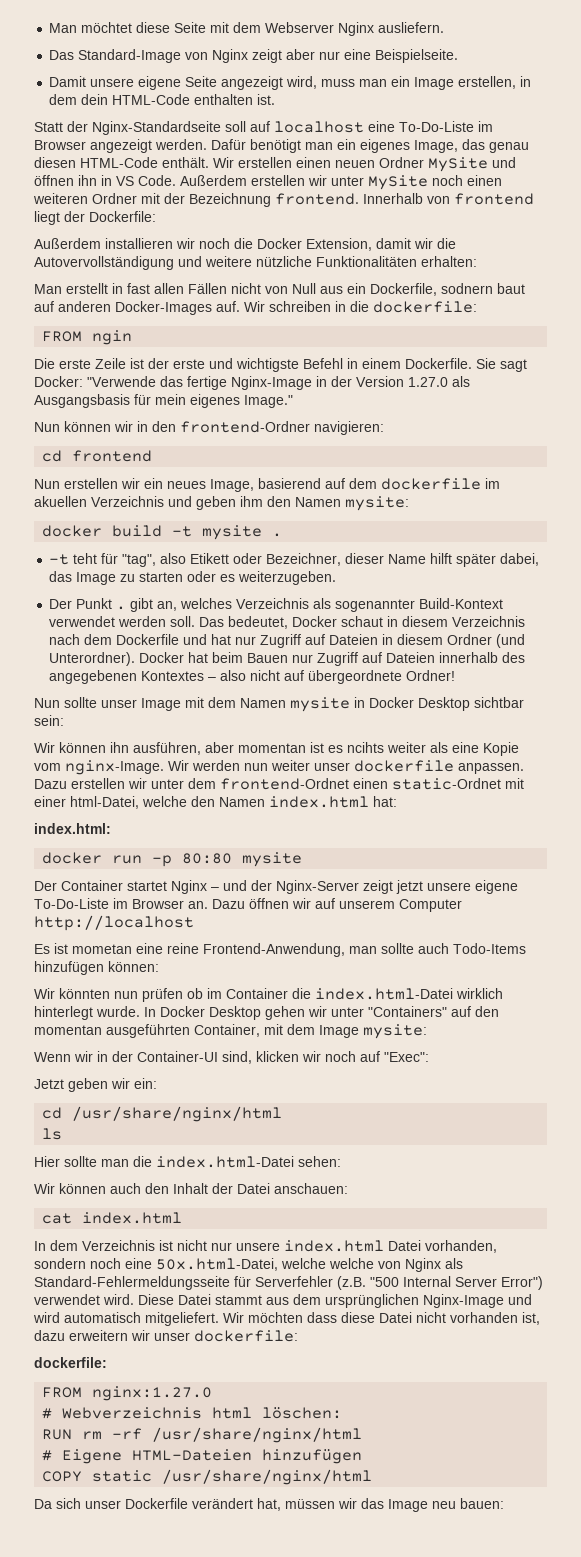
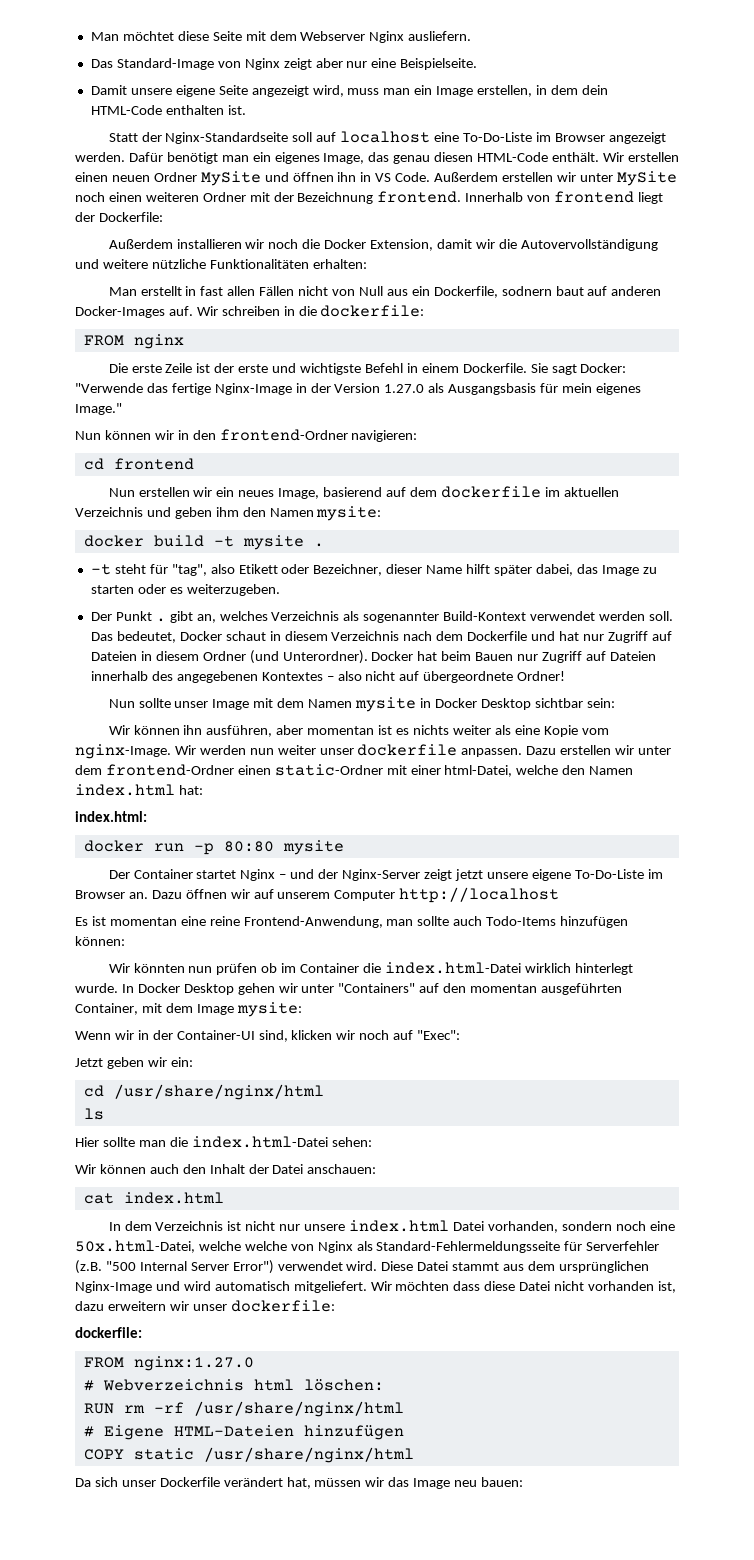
- FROM ngin
+ FROM nginx
- Nun erstellen wir ein neues Image, basierend auf dem dockerfile im akuellen Verzeichnis und geben ihm den Namen mysite:
+ Nun erstellen wir ein neues Image, basierend auf dem dockerfile im aktuellen Verzeichnis und geben ihm den Namen mysite:
- -t teht für "tag", also Etikett oder Bezeichner, dieser Name hilft später dabei, das Image zu starten oder es weiterzugeben.
+ -t steht für "tag", also Etikett oder Bezeichner, dieser Name hilft später dabei, das Image zu starten oder es weiterzugeben.
- Wir können ihn ausführen, aber momentan ist es ncihts weiter als eine Kopie vom nginx-Image.
+ Wir können ihn ausführen, aber momentan ist es nichts weiter als eine Kopie vom nginx-Image.
- Dazu erstellen wir unter dem frontend-Ordnet einen static-Ordnet mit einer html-Datei, welche den Namen index.html hat:
+ Dazu erstellen wir unter dem frontend-Ordner einen static-Ordner mit einer html-Datei, welche den Namen index.html hat:
- Es ist mometan eine reine Frontend-Anwendung, man sollte auch Todo-Items hinzufügen können:
+ Es ist momentan eine reine Frontend-Anwendung, man sollte auch Todo-Items hinzufügen können:

